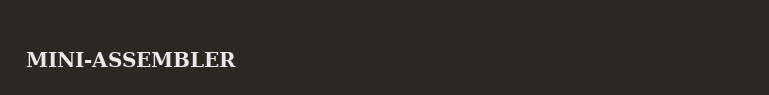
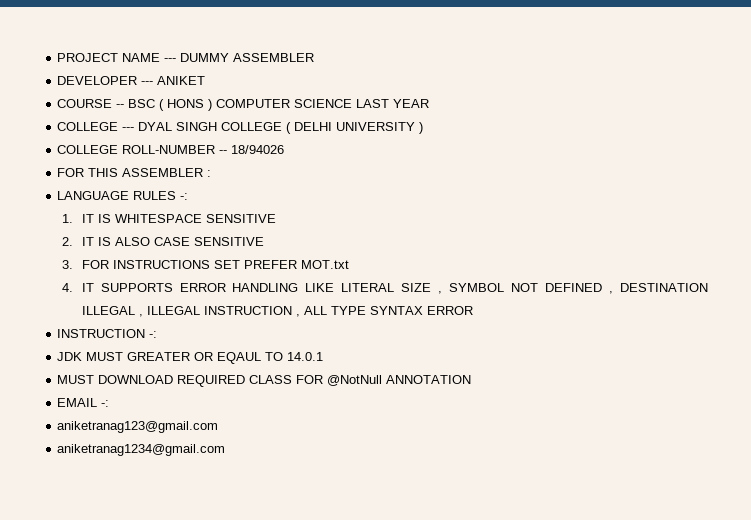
- MINI-ASSEMBLER
+ PROJECT NAME --- DUMMY ASSEMBLER
+ DEVELOPER --- ANIKET
+ COURSE -- BSC ( HONS ) COMPUTER SCIENCE LAST YEAR
+ COLLEGE --- DYAL SINGH COLLEGE ( DELHI UNIVERSITY )
+ COLLEGE ROLL-NUMBER -- 18/94026
+ FOR THIS ASSEMBLER :
+ LANGUAGE RULES -:
+ 1. IT IS WHITESPACE SENSITIVE
+ 2. IT IS ALSO CASE SENSITIVE
+ 3. FOR INSTRUCTIONS SET PREFER MOT.txt
+ 4. IT SUPPORTS ERROR HANDLING LIKE LITERAL SIZE , SYMBOL NOT DEFINED , DESTINATION ILLEGAL , ILLEGAL INSTRUCTION , ALL TYPE SYNTAX ERROR
+ INSTRUCTION -:
+ JDK MUST GREATER OR EQAUL TO 14.0.1
+ MUST DOWNLOAD REQUIRED CLASS FOR @NotNull ANNOTATION
+ EMAIL -:
+ aniketranag123@gmail.com
+ aniketranag1234@gmail.com

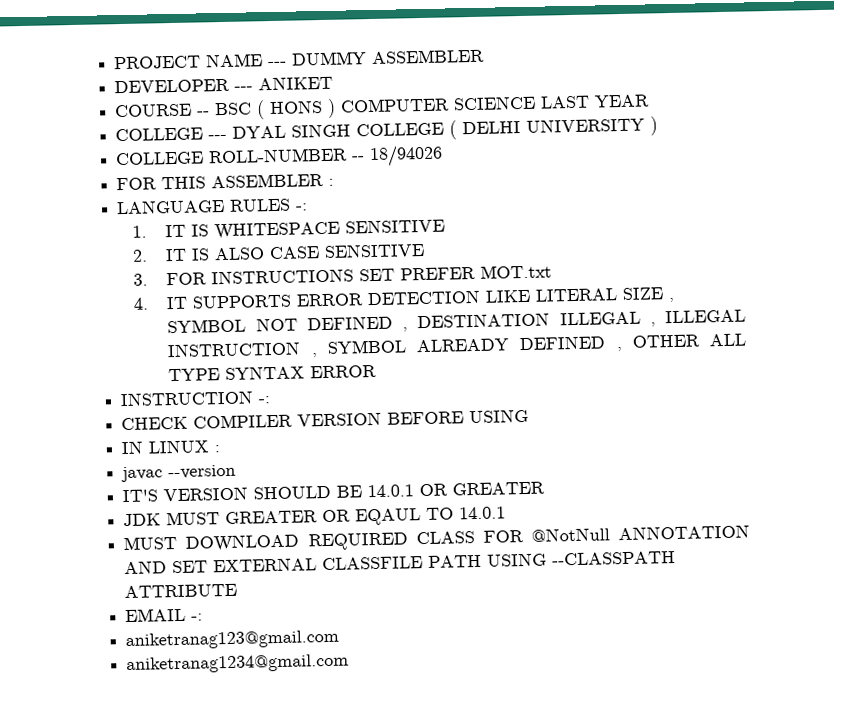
- 4. IT SUPPORTS ERROR HANDLING LIKE LITERAL SIZE , SYMBOL NOT DEFINED , DESTINATION ILLEGAL , ILLEGAL INSTRUCTION , ALL TYPE SYNTAX ERROR
+ 4. IT SUPPORTS ERROR DETECTION LIKE LITERAL SIZE , SYMBOL NOT DEFINED , DESTINATION ILLEGAL , ILLEGAL INSTRUCTION , SYMBOL ALREADY DEFINED , OTHER ALL TYPE SYNTAX ERROR
+ CHECK COMPILER VERSION BEFORE USING
+ IN LINUX :
+ javac --version
+ IT'S VERSION SHOULD BE 14.0.1 OR GREATER
- MUST DOWNLOAD REQUIRED CLASS FOR @NotNull ANNOTATION
+ MUST DOWNLOAD REQUIRED CLASS FOR @NotNull ANNOTATION AND SET EXTERNAL CLASSFILE PATH USING --CLASSPATH ATTRIBUTE

